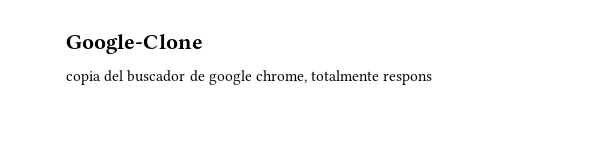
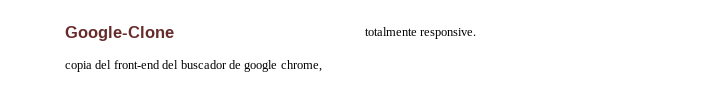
- copia del buscador de google chrome, totalmente respons
+ copia del front-end del buscador de google chrome, totalmente responsive.

